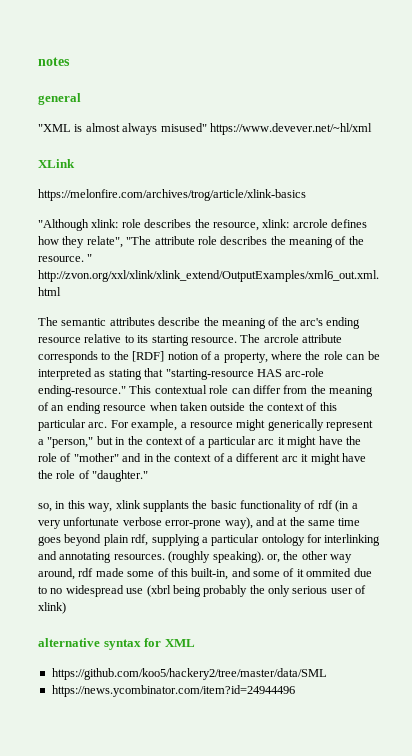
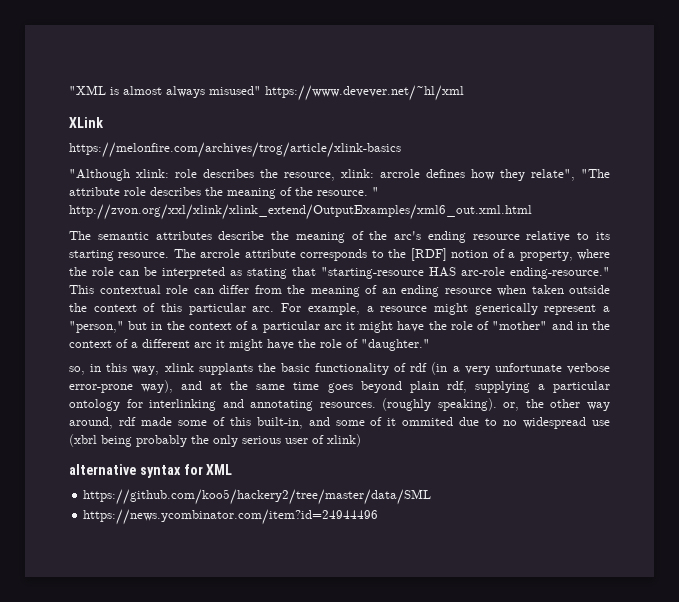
- notes
- general

